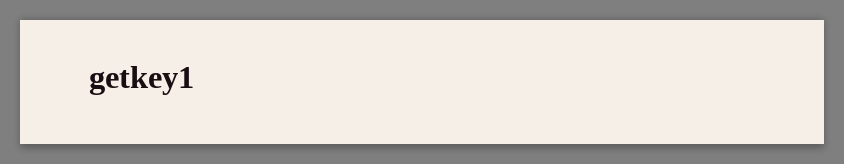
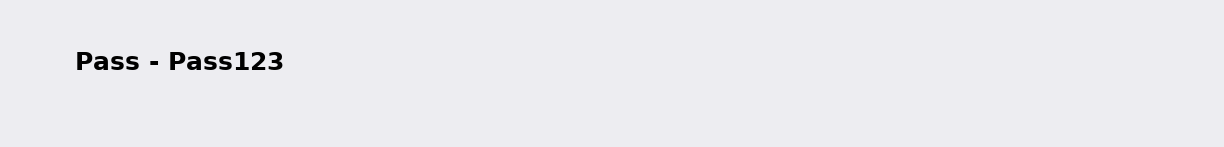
- getkey1
+ Pass - Pass123

